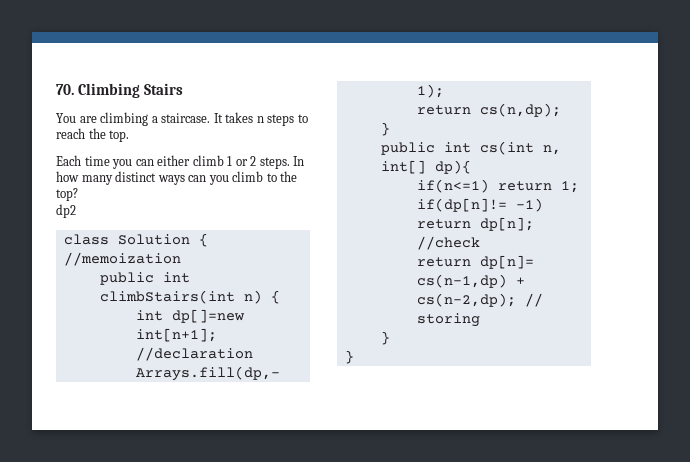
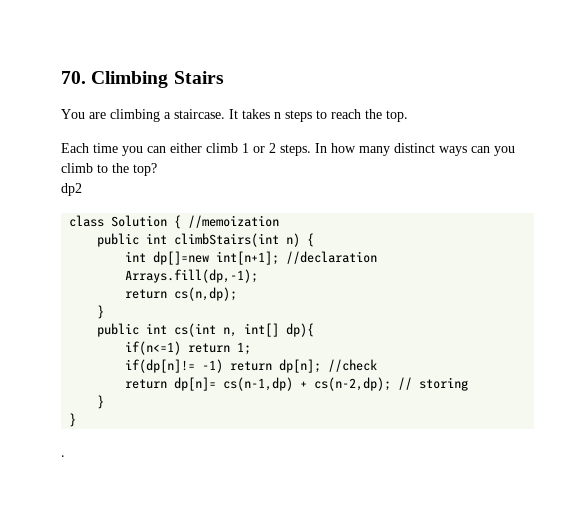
+ .

